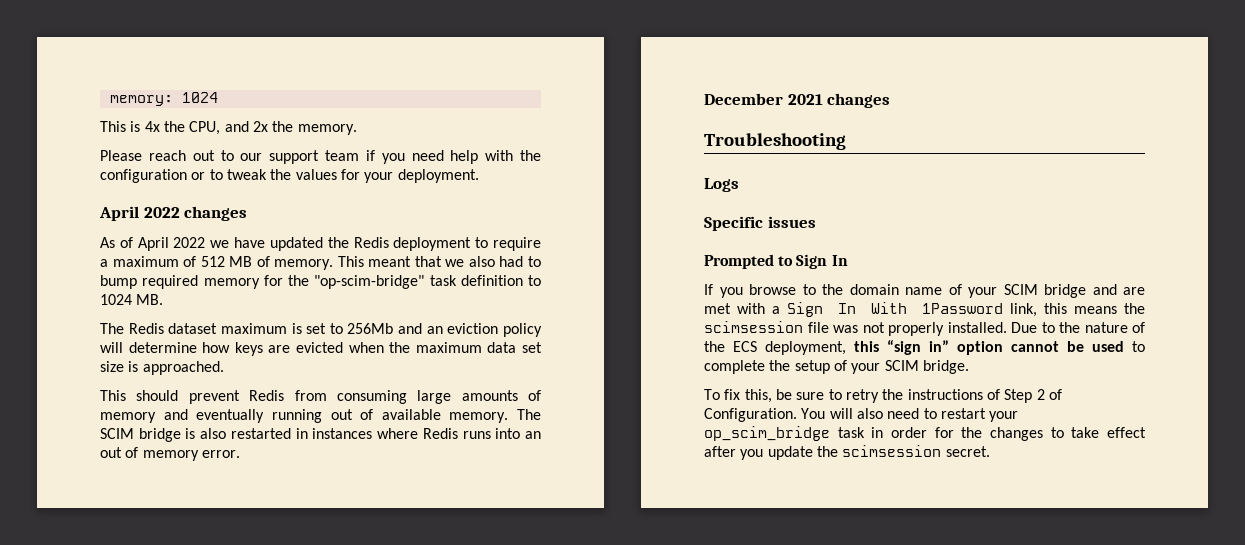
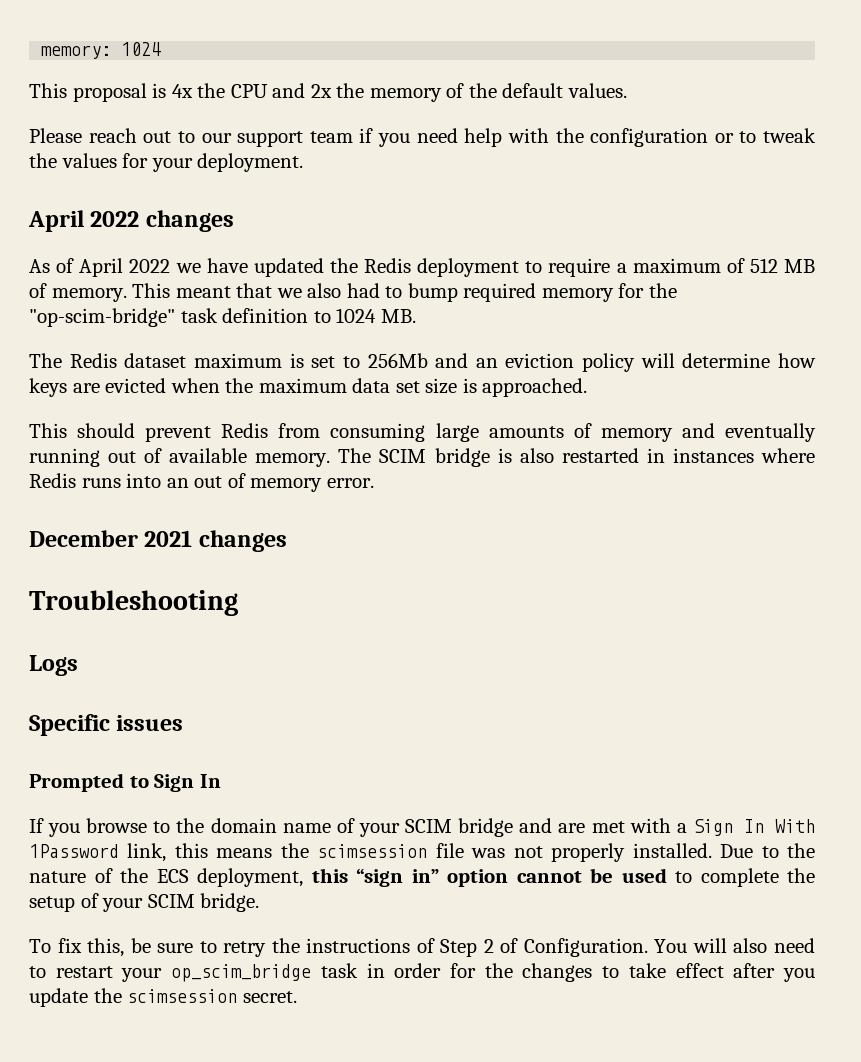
- This is 4x the CPU, and 2x the memory.
+ This proposal is 4x the CPU and 2x the memory of the default values.

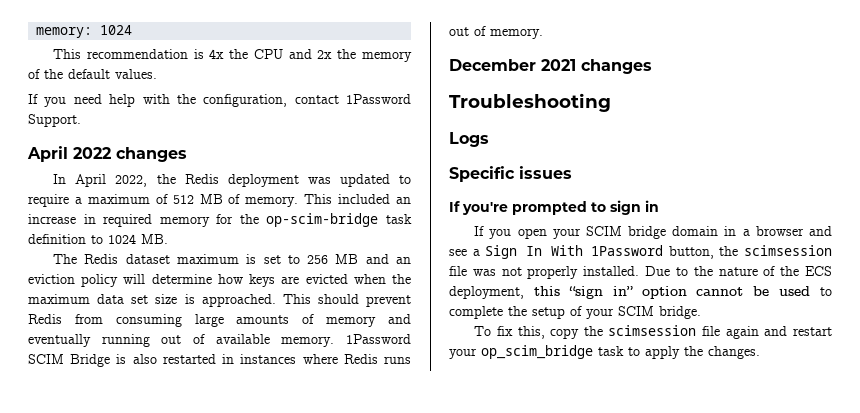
- This proposal is 4x the CPU and 2x the memory of the default values.
+ This recommendation is 4x the CPU and 2x the memory of the default values.
- Please reach out to our support team if you need help with the configuration or to tweak the values for your deployment.
+ If you need help with the configuration, contact 1Password Support.
  April 2022 changes
- As of April 2022 we have updated the Redis deployment to require a maximum of 512 MB of memory.
+ In April 2022, the Redis deployment was updated to require a maximum of 512 MB of memory.
- This meant that we also had to bump required memory for the "op-scim-bridge" task definition to 1024 MB.
+ This included an increase in required memory for the op-scim-bridge task definition to 1024 MB.
- The Redis dataset maximum is set to 256Mb and an eviction policy will determine how keys are evicted when the maximum data set size is approached.
- This should prevent Redis from consuming large amounts of memory and eventually running out of available memory.
+ The Redis dataset maximum is set to 256 MB and an eviction policy will determine how keys are evicted when the maximum data set size is approached. This should prevent Redis from consuming large amounts of memory and eventually running out of available memory.
- The SCIM bridge is also restarted in instances where Redis runs into an out of memory error.
+ 1Password SCIM Bridge is also restarted in instances where Redis runs out of memory.
- Prompted to Sign In
- If you browse to the domain name of your SCIM bridge and are met with a Sign In With 1Password link, this means the scimsession file was not properly installed.
+ If you're prompted to sign in
+ If you open your SCIM bridge domain in a browser and see a Sign In With 1Password button, the scimsession file was not properly installed.
- To fix this, be sure to retry the instructions of Step 2 of Configuration. You will also need to restart your op_scim_bridge task in order for the changes to take effect after you update the scimsession secret.
+ To fix this, copy the scimsession file again and restart your op_scim_bridge task to apply the changes.

